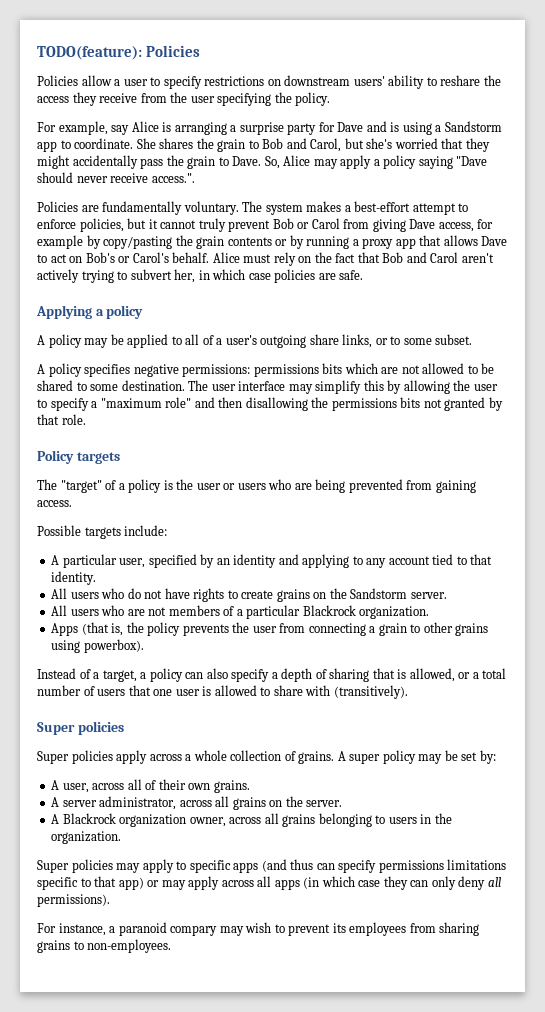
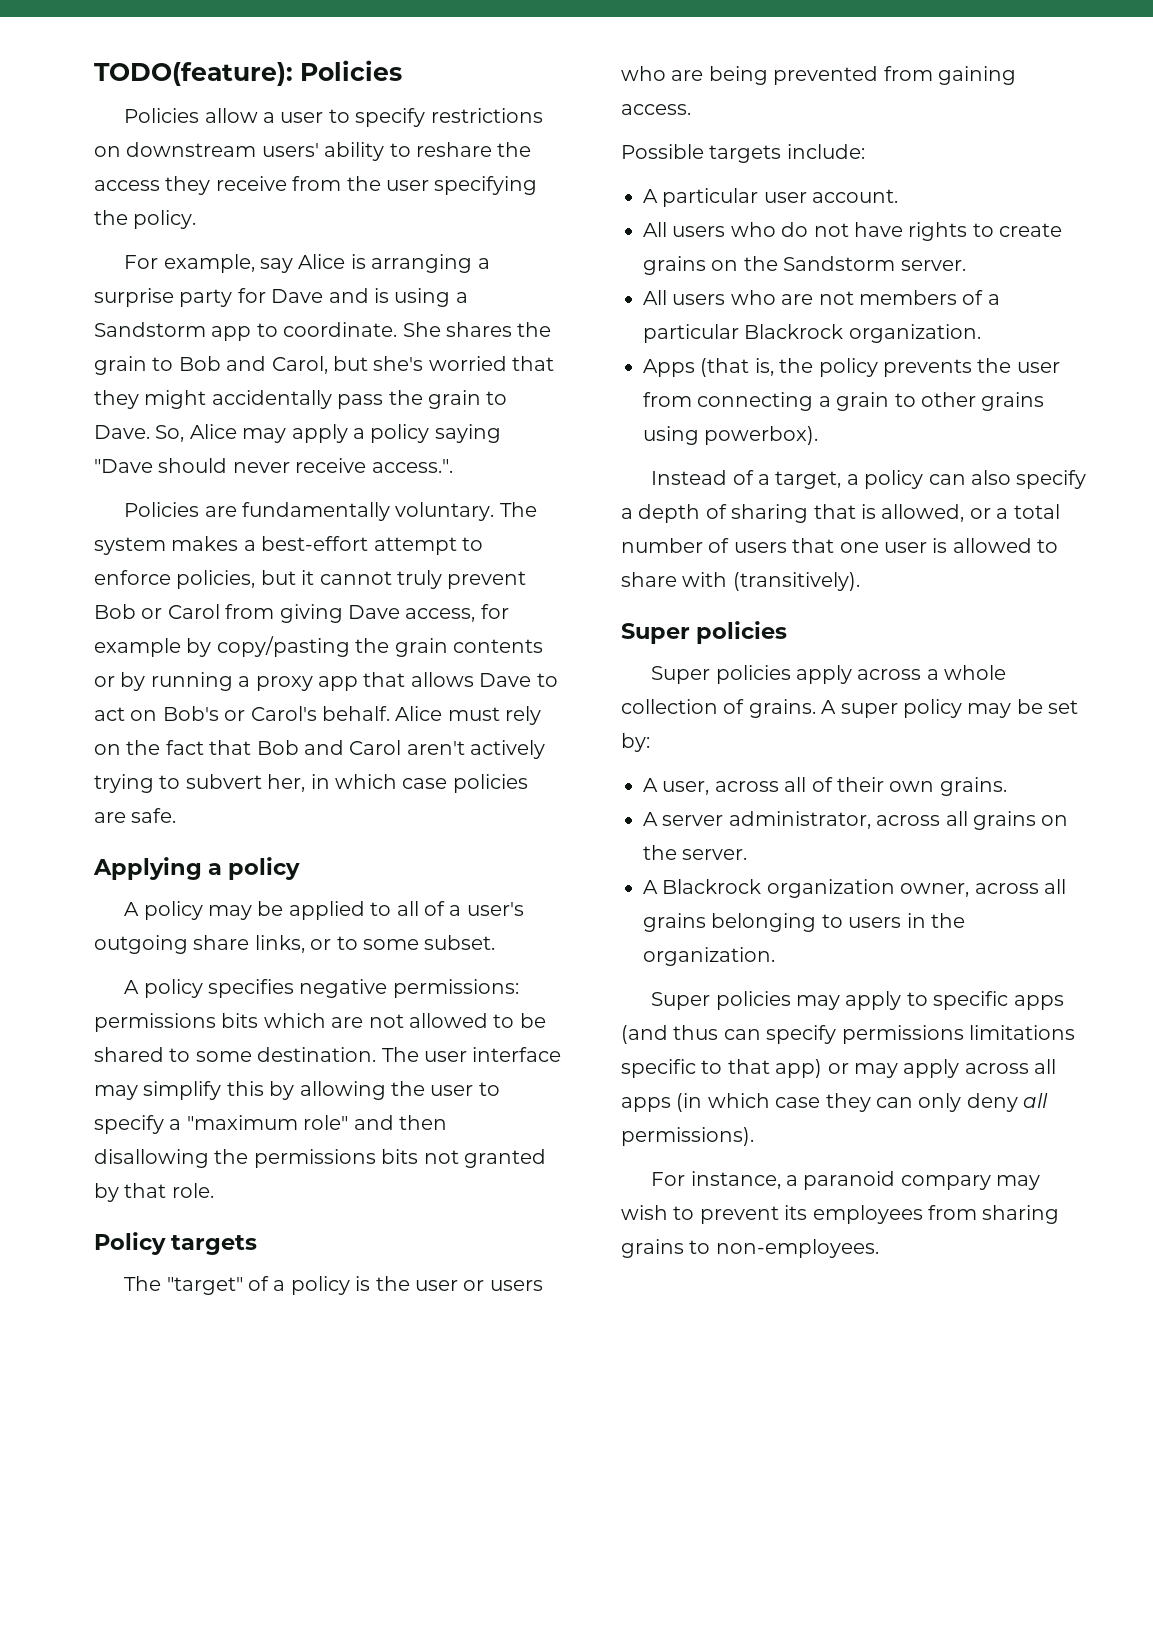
- A particular user, specified by an identity and applying to any account tied to that identity.
+ A particular user account.

